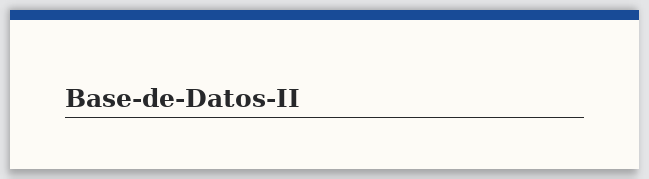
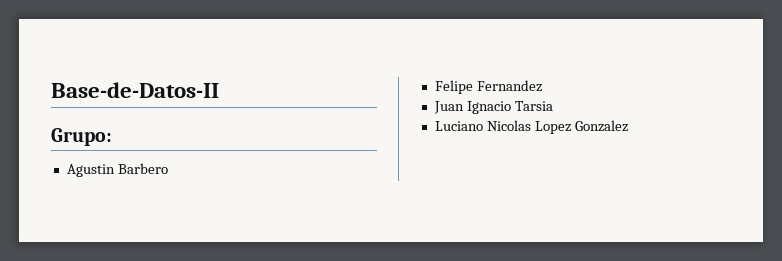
+ Grupo:
+ Agustin Barbero
+ Felipe Fernandez
+ Juan Ignacio Tarsia
+ Luciano Nicolas Lopez Gonzalez

